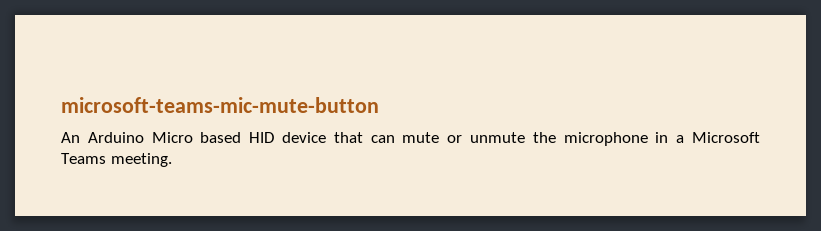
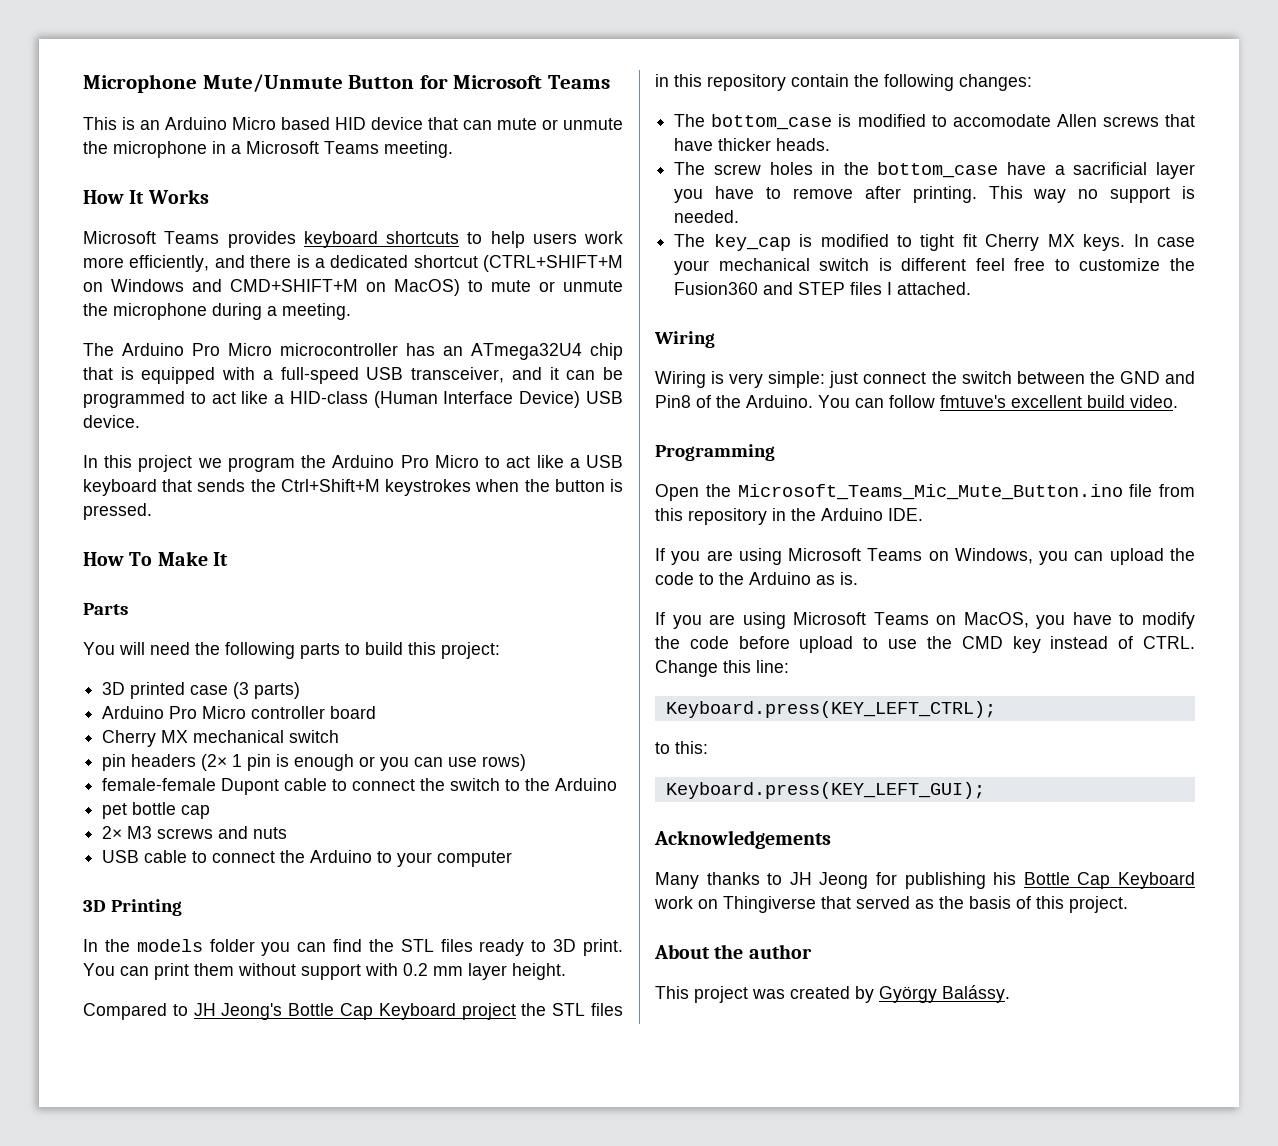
- microsoft-teams-mic-mute-button
- An Arduino Micro based HID device that can mute or unmute the microphone in a Microsoft Teams meeting.
+ Microphone Mute/Unmute Button for Microsoft Teams
+ This is an Arduino Micro based HID device that can mute or unmute the microphone in a Microsoft Teams meeting.
+ How It Works
+ Microsoft Teams provides keyboard shortcuts to help users work more efficiently, and there is a dedicated shortcut (CTRL+SHIFT+M on Windows and CMD+SHIFT+M on MacOS) to mute or unmute the microphone during a meeting.
+ The Arduino Pro Micro microcontroller has an ATmega32U4 chip that is equipped with a full-speed USB transceiver, and it can be programmed to act like a HID-class (Human Interface Device) USB device.
+ In this project we program the Arduino Pro Micro to act like a USB keyboard that sends the Ctrl+Shift+M keystrokes when the button is pressed.
+ How To Make It
+ Parts
+ You will need the following parts to build this project:
+ 3D printed case (3 parts)
+ Arduino Pro Micro controller board
+ Cherry MX mechanical switch
+ pin headers (2× 1 pin is enough or you can use rows)
+ female-female Dupont cable to connect the switch to the Arduino
+ pet bottle cap
+ 2× M3 screws and nuts
+ USB cable to connect the Arduino to your computer
+ 3D Printing
+ In the models folder you can find the STL files ready to 3D print. You can print them without support with 0.2 mm layer height.
+ Compared to JH Jeong's Bottle Cap Keyboard project the STL files in this repository contain the following changes:
+ The bottom_case is modified to accomodate Allen screws that have thicker heads.
+ The screw holes in the bottom_case have a sacrificial layer you have to remove after printing. This way no support is needed.
+ The key_cap is modified to tight fit Cherry MX keys. In case your mechanical switch is different feel free to customize the Fusion360 and STEP files I attached.
+ Wiring
+ Wiring is very simple: just connect the switch between the GND and Pin8 of the Arduino. You can follow fmtuve's excellent build video.
+ Programming
+ Open the Microsoft_Teams_Mic_Mute_Button.ino file from this repository in the Arduino IDE.
+ If you are using Microsoft Teams on Windows, you can upload the code to the Arduino as is.
+ If you are using Microsoft Teams on MacOS, you have to modify the code before upload to use the CMD key instead of CTRL. Change this line:
+ Keyboard.press(KEY_LEFT_CTRL);
+ to this:
+ Keyboard.press(KEY_LEFT_GUI);
+ Acknowledgements
+ Many thanks to JH Jeong for publishing his Bottle Cap Keyboard work on Thingiverse that served as the basis of this project.
+ About the author
+ This project was created by György Balássy.

